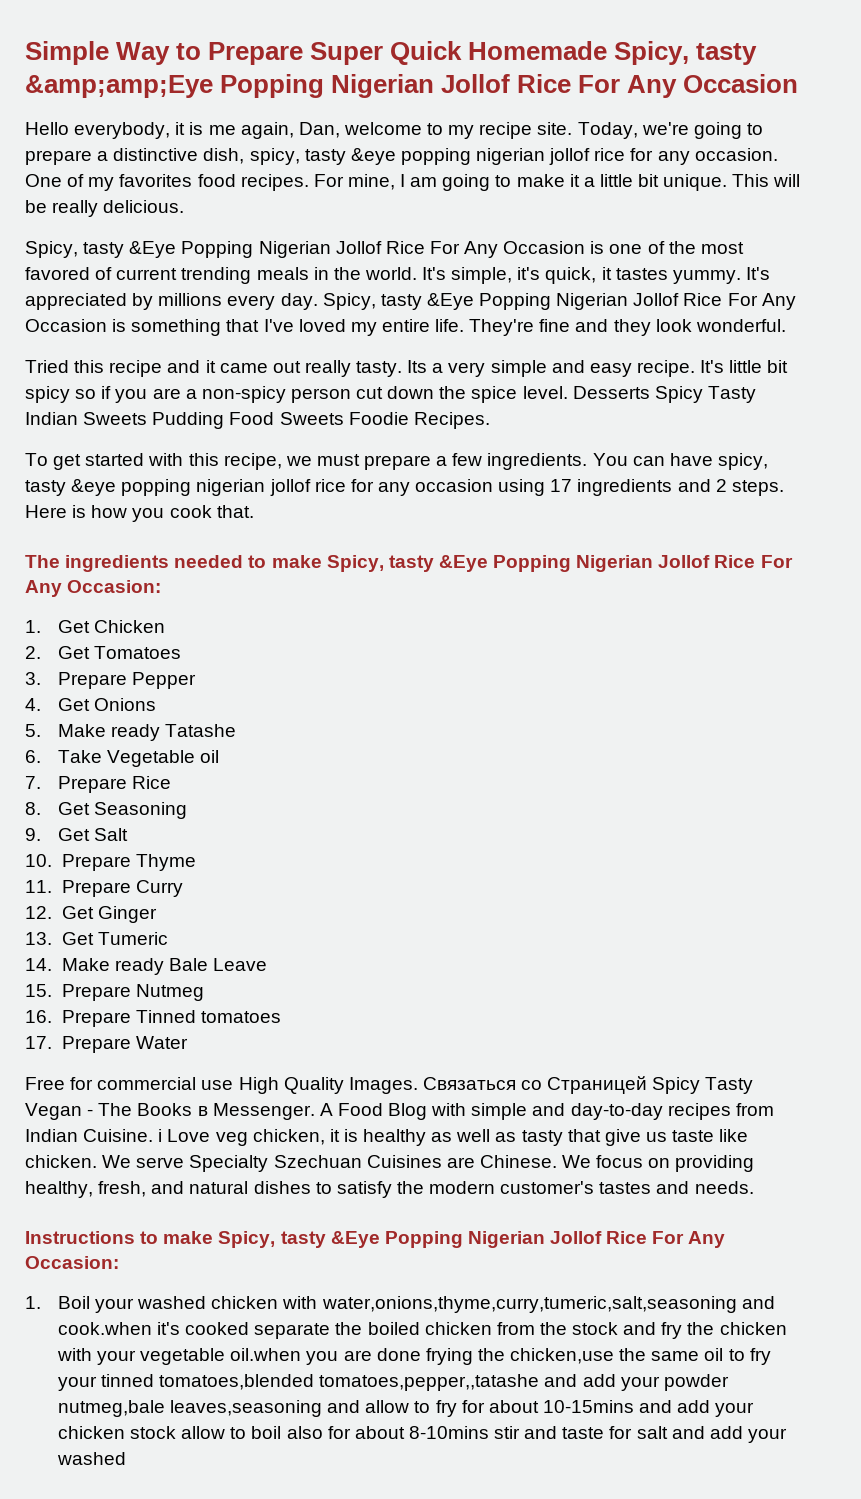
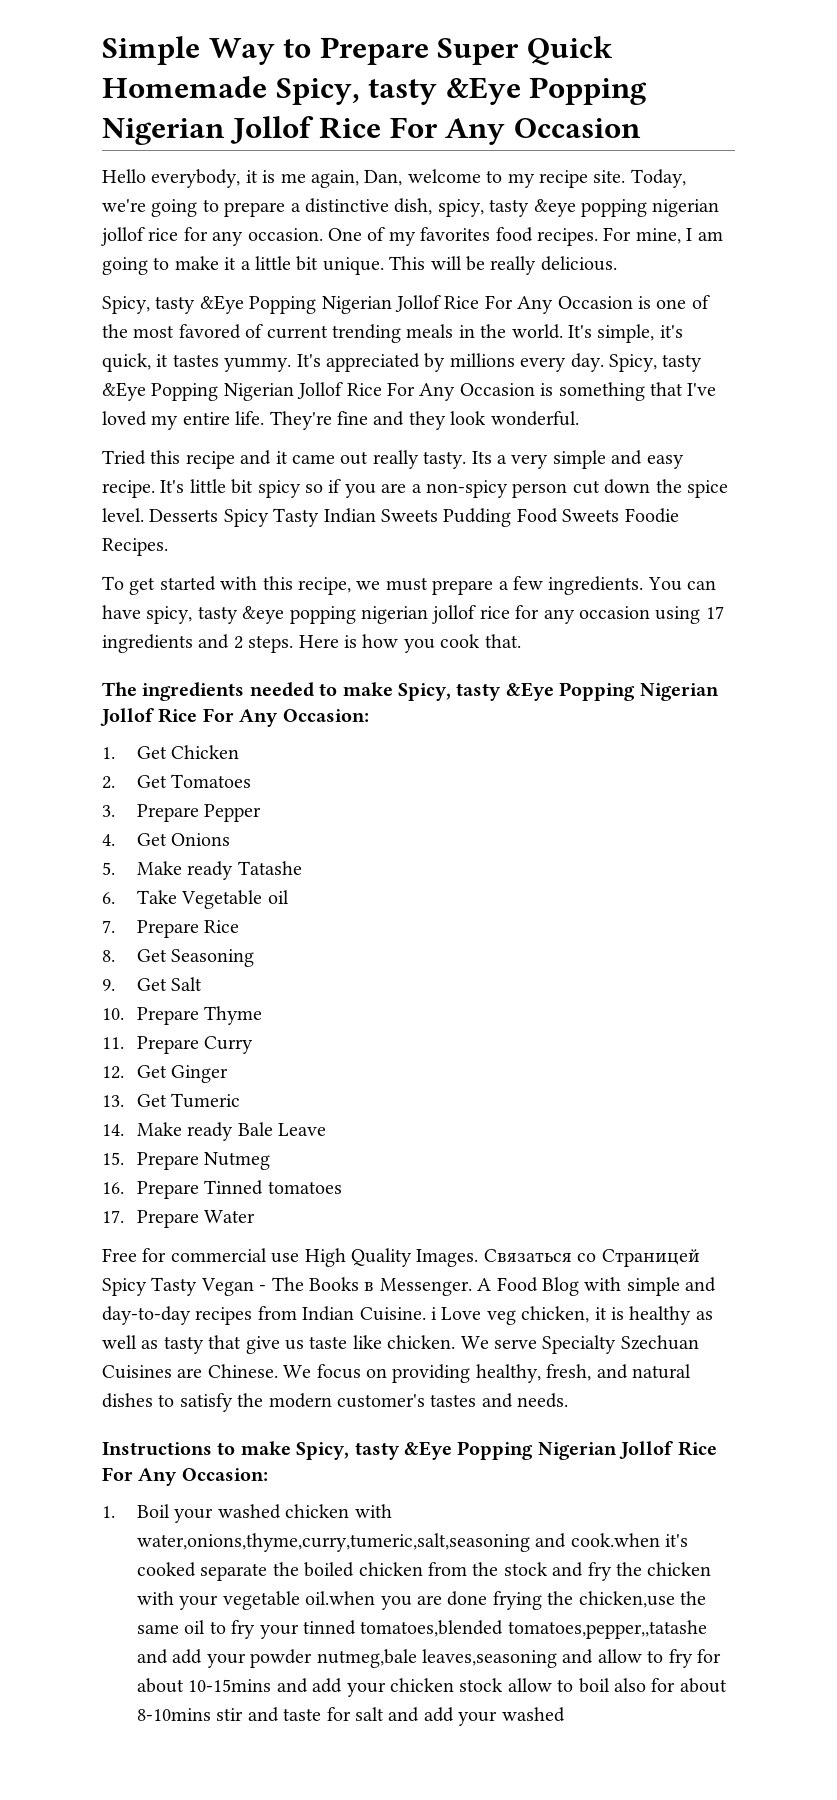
- Simple Way to Prepare Super Quick Homemade Spicy, tasty &amp;amp;Eye Popping Nigerian Jollof Rice For Any Occasion
+ Simple Way to Prepare Super Quick Homemade Spicy, tasty &Eye Popping Nigerian Jollof Rice For Any Occasion

